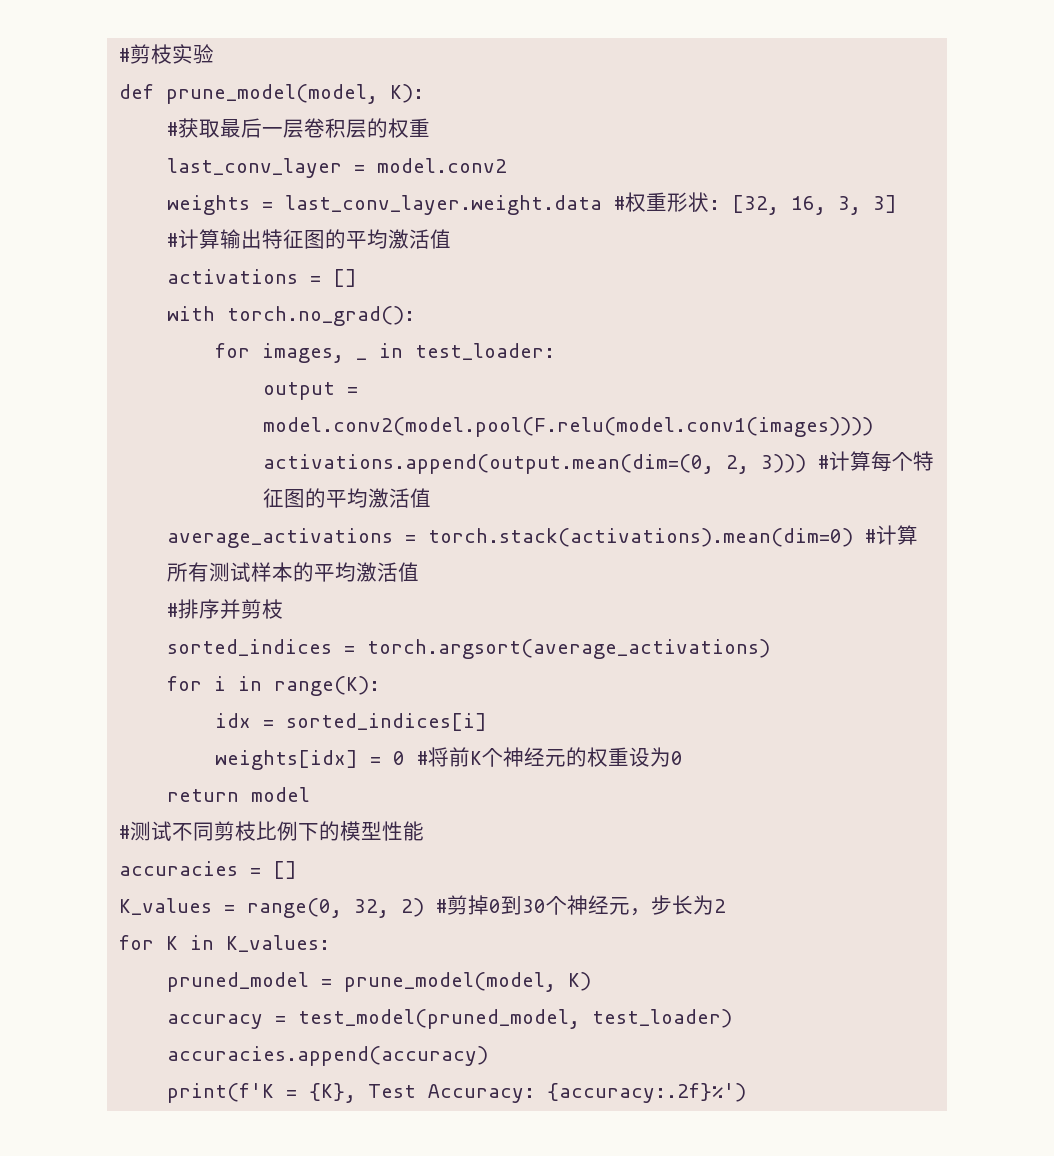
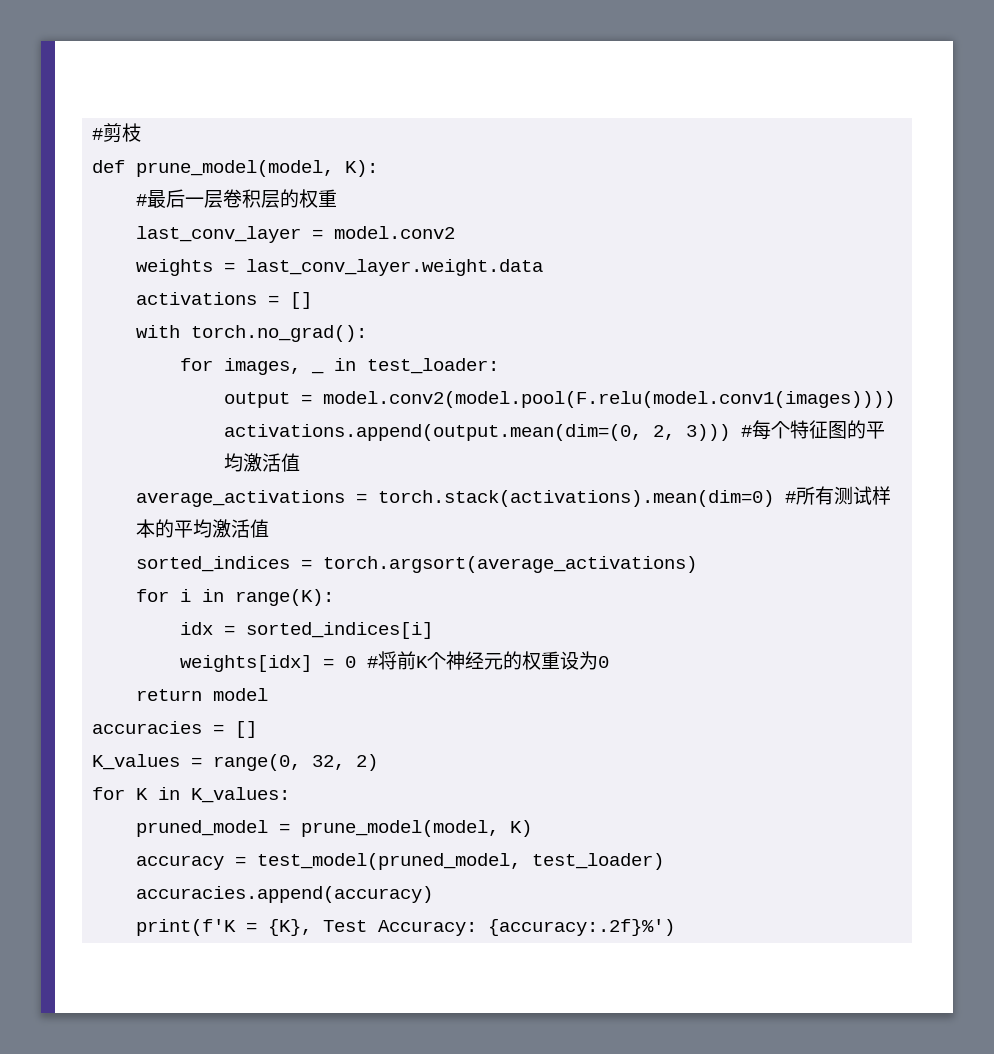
- #剪枝实验
+ #剪枝
- #获取最后一层卷积层的权重
+ #最后一层卷积层的权重
- weights = last_conv_layer.weight.data #权重形状: [32, 16, 3, 3]
- #计算输出特征图的平均激活值
+ weights = last_conv_layer.weight.data
- activations.append(output.mean(dim=(0, 2, 3))) #计算每个特征图的平均激活值
+ activations.append(output.mean(dim=(0, 2, 3))) #每个特征图的平均激活值
- average_activations = torch.stack(activations).mean(dim=0) #计算所有测试样本的平均激活值
+ average_activations = torch.stack(activations).mean(dim=0) #所有测试样本的平均激活值
- #排序并剪枝
- #测试不同剪枝比例下的模型性能
- K_values = range(0, 32, 2) #剪掉0到30个神经元，步长为2
+ K_values = range(0, 32, 2)

